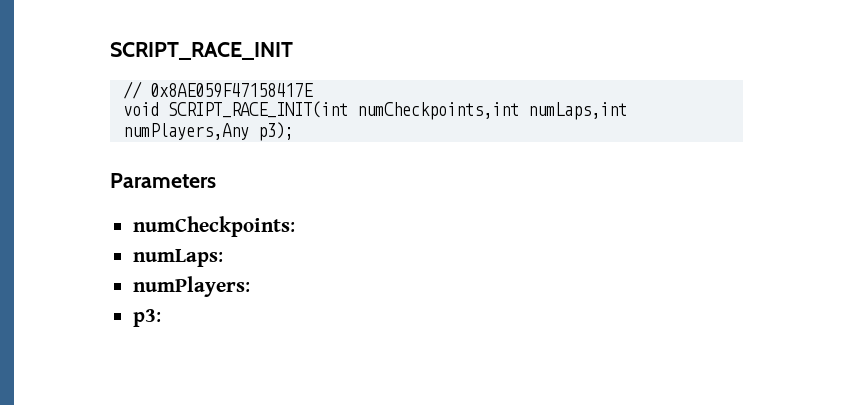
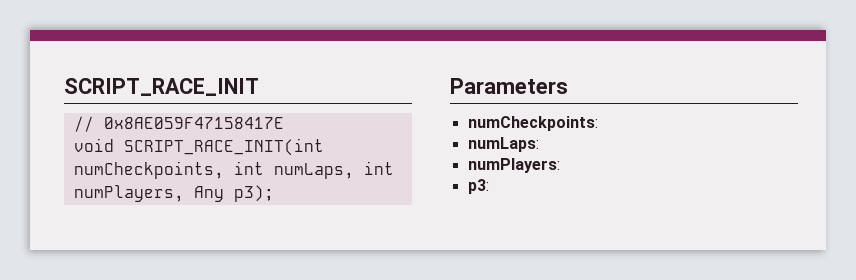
- void SCRIPT_RACE_INIT(int numCheckpoints,int numLaps,int numPlayers,Any p3);
+ void SCRIPT_RACE_INIT(int numCheckpoints, int numLaps, int numPlayers, Any p3);

